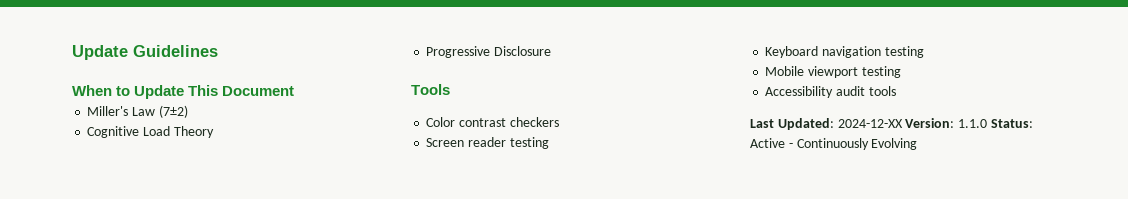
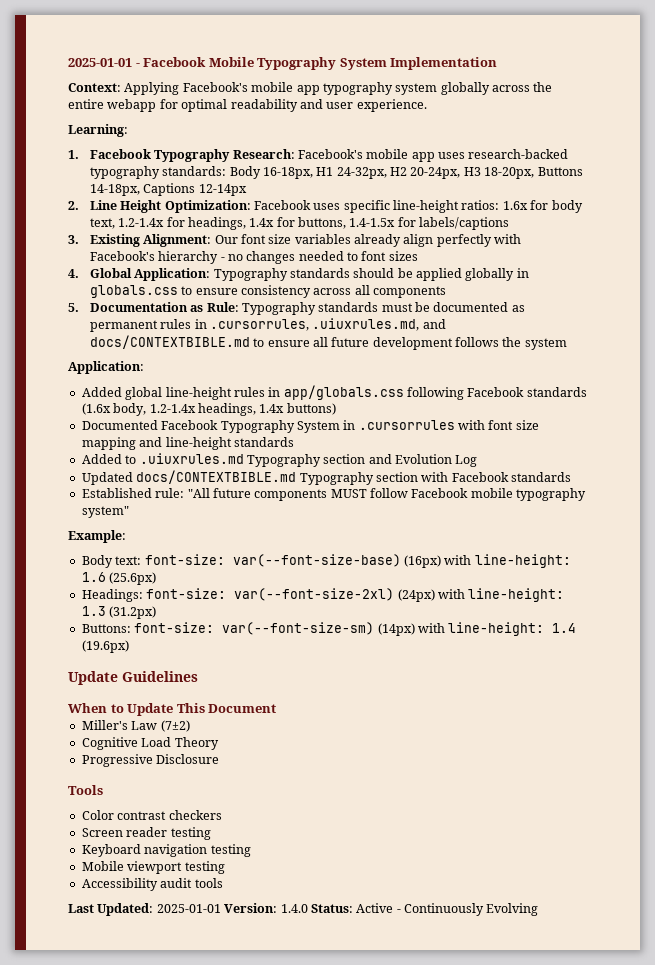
+ 2025-01-01 - Facebook Mobile Typography System Implementation
+ Context: Applying Facebook's mobile app typography system globally across the entire webapp for optimal readability and user experience.
+ Learning:
+ 1. Facebook Typography Research: Facebook's mobile app uses research-backed typography standards: Body 16-18px, H1 24-32px, H2 20-24px, H3 18-20px, Buttons 14-18px, Captions 12-14px
+ 2. Line Height Optimization: Facebook uses specific line-height ratios: 1.6x for body text, 1.2-1.4x for headings, 1.4x for buttons, 1.4-1.5x for labels/captions
+ 3. Existing Alignment: Our font size variables already align perfectly with Facebook's hierarchy - no changes needed to font sizes
+ 4. Global Application: Typography standards should be applied globally in globals.css to ensure consistency across all components
+ 5. Documentation as Rule: Typography standards must be documented as permanent rules in .cursorrules, .uiuxrules.md, and docs/CONTEXTBIBLE.md to ensure all future development follows the system
+ Application:
+ Added global line-height rules in app/globals.css following Facebook standards (1.6x body, 1.2-1.4x headings, 1.4x buttons)
+ Documented Facebook Typography System in .cursorrules with font size mapping and line-height standards
+ Added to .uiuxrules.md Typography section and Evolution Log
+ Updated docs/CONTEXTBIBLE.md Typography section with Facebook standards
+ Established rule: "All future components MUST follow Facebook mobile typography system"
+ Example:
+ Body text: font-size: var(--font-size-base) (16px) with line-height: 1.6 (25.6px)
+ Headings: font-size: var(--font-size-2xl) (24px) with line-height: 1.3 (31.2px)
+ Buttons: font-size: var(--font-size-sm) (14px) with line-height: 1.4 (19.6px)
- Last Updated: 2024-12-XX Version: 1.1.0 Status: Active - Continuously Evolving
+ Last Updated: 2025-01-01 Version: 1.4.0 Status: Active - Continuously Evolving

